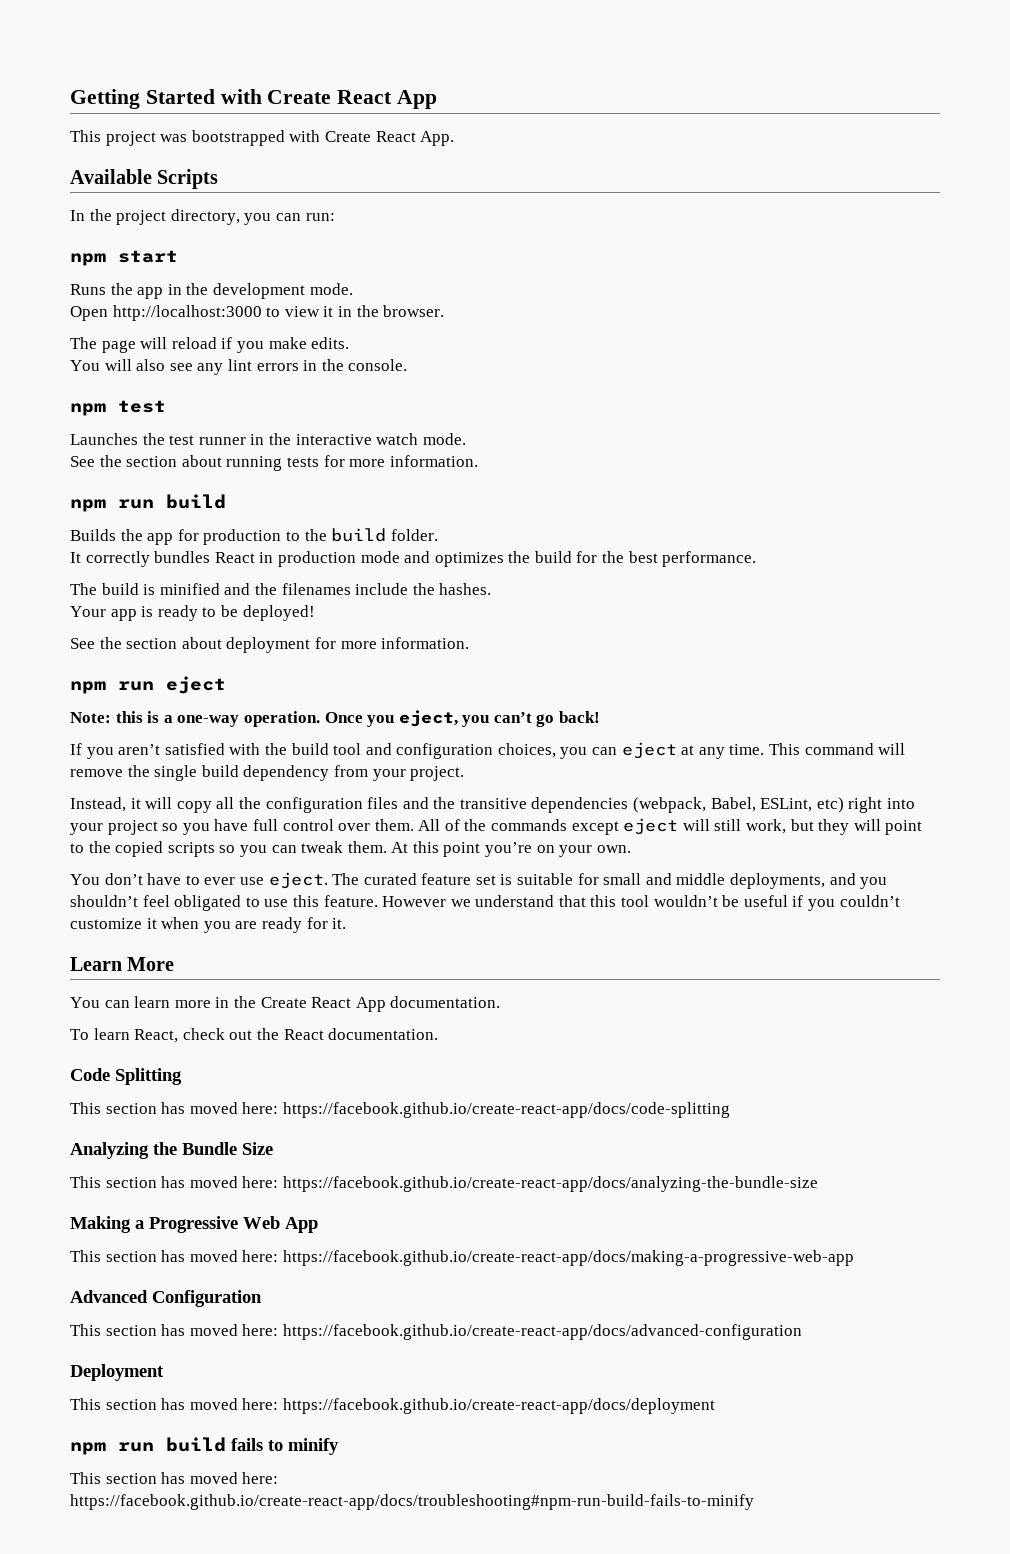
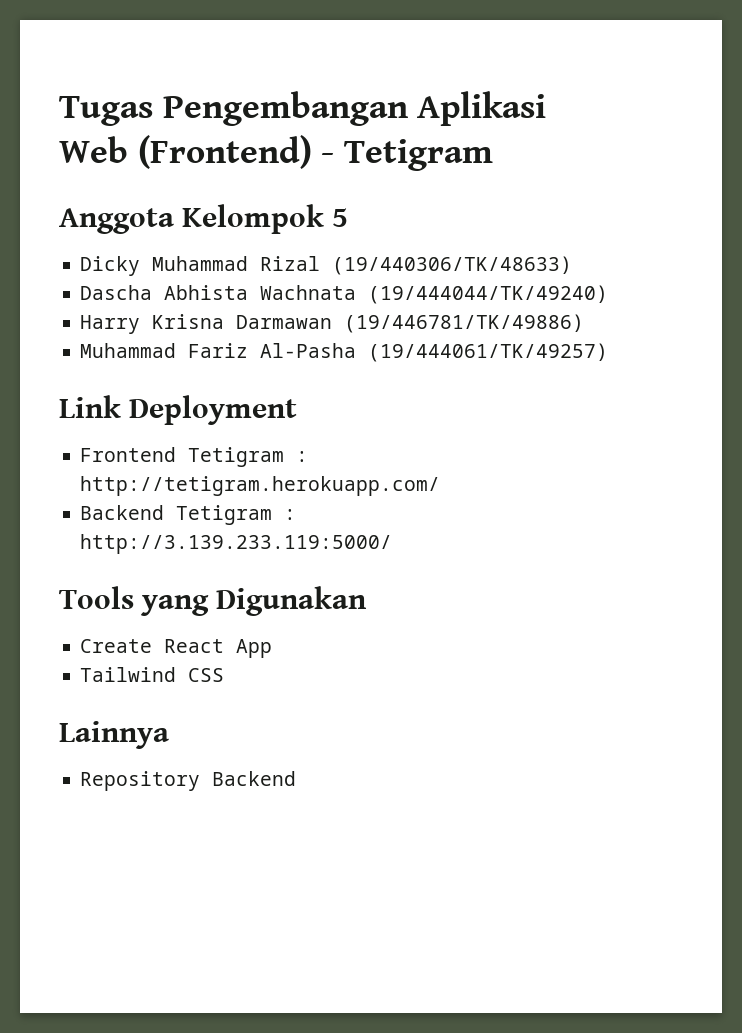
- Getting Started with Create React App
- This project was bootstrapped with Create React App.
- Available Scripts
- In the project directory, you can run:
- npm start
- Runs the app in the development mode.
- Open http://localhost:3000 to view it in the browser.
- The page will reload if you make edits.
- You will also see any lint errors in the console.
- npm test
- Launches the test runner in the interactive watch mode.
- See the section about running tests for more information.
- npm run build
- Builds the app for production to the build folder.
- It correctly bundles React in production mode and optimizes the build for the best performance.
- The build is minified and the filenames include the hashes.
- Your app is ready to be deployed!
- See the section about deployment for more information.
- npm run eject
- Note: this is a one-way operation. Once you eject, you can’t go back!
- If you aren’t satisfied with the build tool and configuration choices, you can eject at any time. This command will remove the single build dependency from your project.
- Instead, it will copy all the configuration files and the transitive dependencies (webpack, Babel, ESLint, etc) right into your project so you have full control over them. All of the commands except eject will still work, but they will point to the copied scripts so you can tweak them. At this point you’re on your own.
- You don’t have to ever use eject. The curated feature set is suitable for small and middle deployments, and you shouldn’t feel obligated to use this feature. However we understand that this tool wouldn’t be useful if you couldn’t customize it when you are ready for it.
- Learn More
- You can learn more in the Create React App documentation.
- To learn React, check out the React documentation.
- Code Splitting
- This section has moved here: https://facebook.github.io/create-react-app/docs/code-splitting
- Analyzing the Bundle Size
- This section has moved here: https://facebook.github.io/create-react-app/docs/analyzing-the-bundle-size
- Making a Progressive Web App
- This section has moved here: https://facebook.github.io/create-react-app/docs/making-a-progressive-web-app
- Advanced Configuration
- This section has moved here: https://facebook.github.io/create-react-app/docs/advanced-configuration
- Deployment
- This section has moved here: https://facebook.github.io/create-react-app/docs/deployment
- npm run build fails to minify
- This section has moved here: https://facebook.github.io/create-react-app/docs/troubleshooting#npm-run-build-fails-to-minify
+ Tugas Pengembangan Aplikasi Web (Frontend) - Tetigram
+ Anggota Kelompok 5
+ Dicky Muhammad Rizal (19/440306/TK/48633)
+ Dascha Abhista Wachnata (19/444044/TK/49240)
+ Harry Krisna Darmawan (19/446781/TK/49886)
+ Muhammad Fariz Al-Pasha (19/444061/TK/49257)
+ Link Deployment
+ Frontend Tetigram : http://tetigram.herokuapp.com/
+ Backend Tetigram : http://3.139.233.119:5000/
+ Tools yang Digunakan
+ Create React App
+ Tailwind CSS
+ Lainnya
+ Repository Backend

